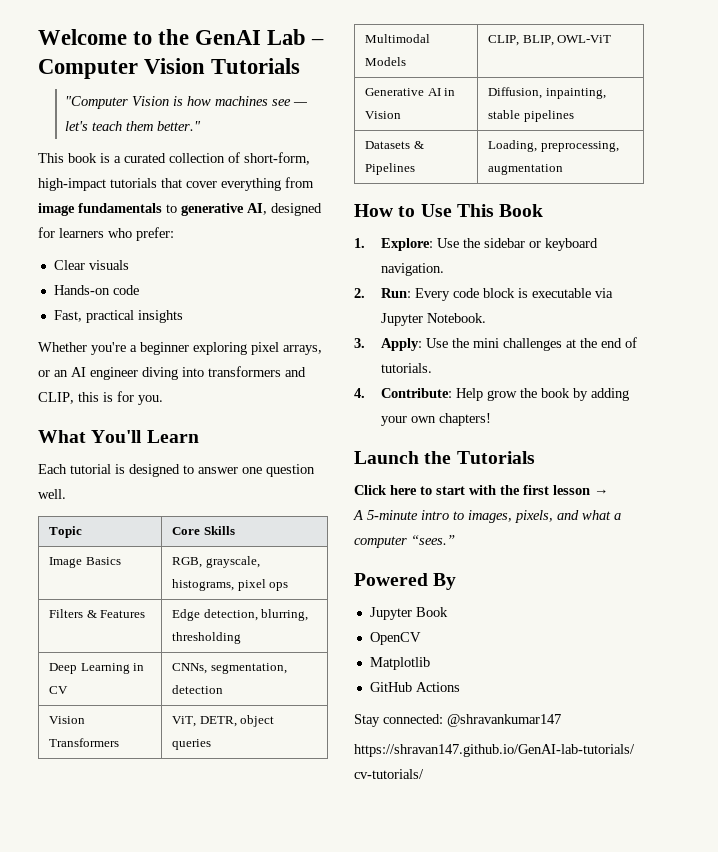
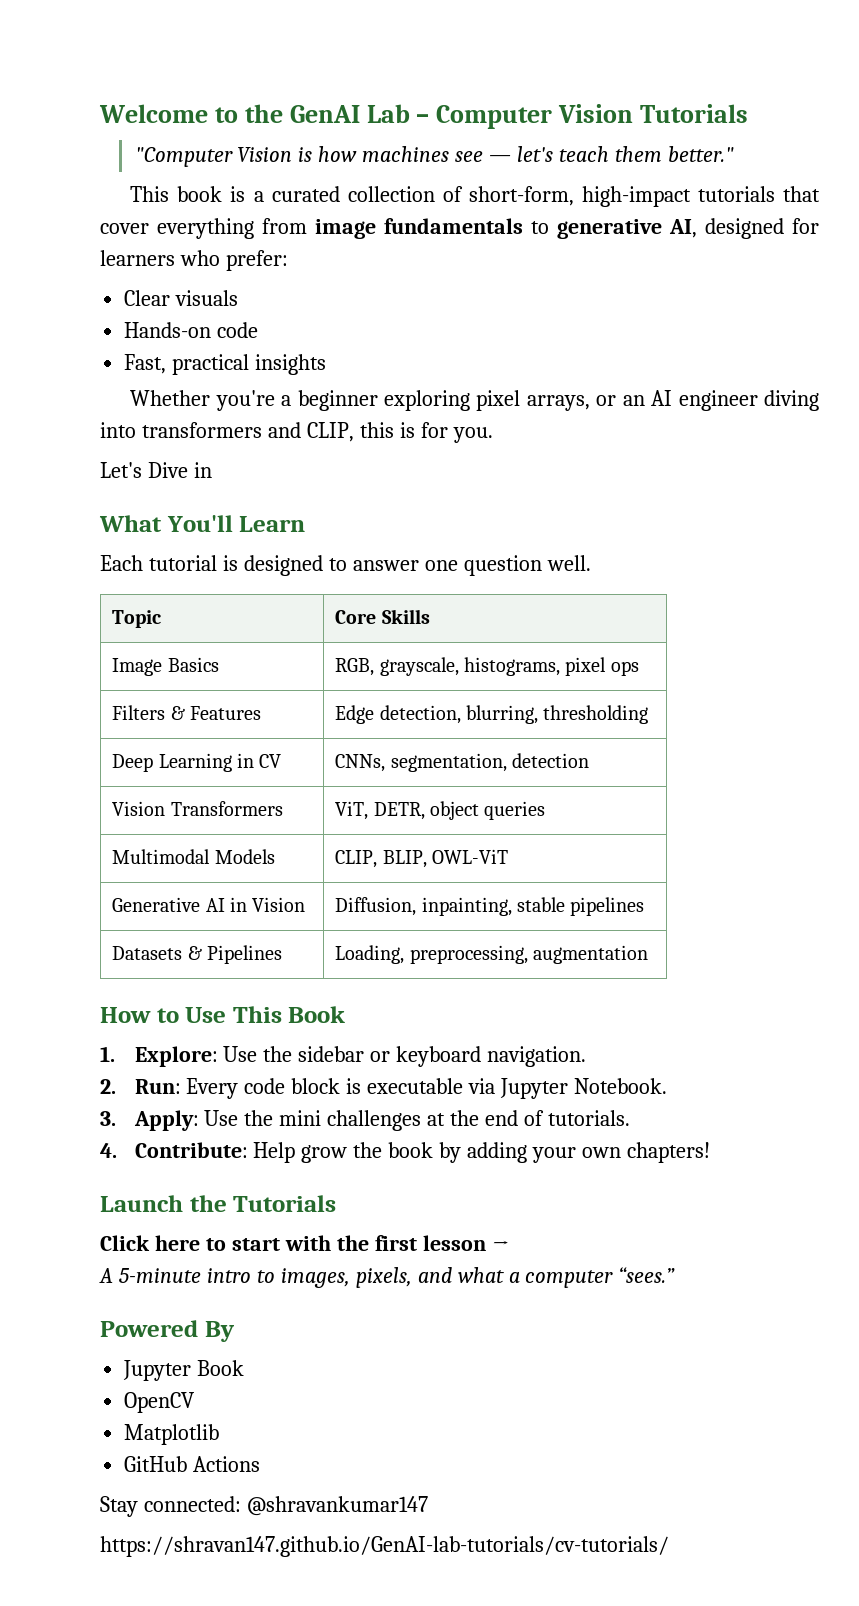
+ Let's Dive in

